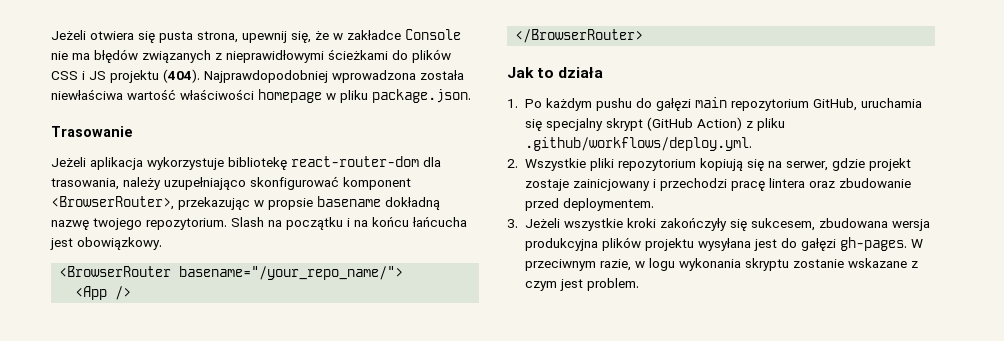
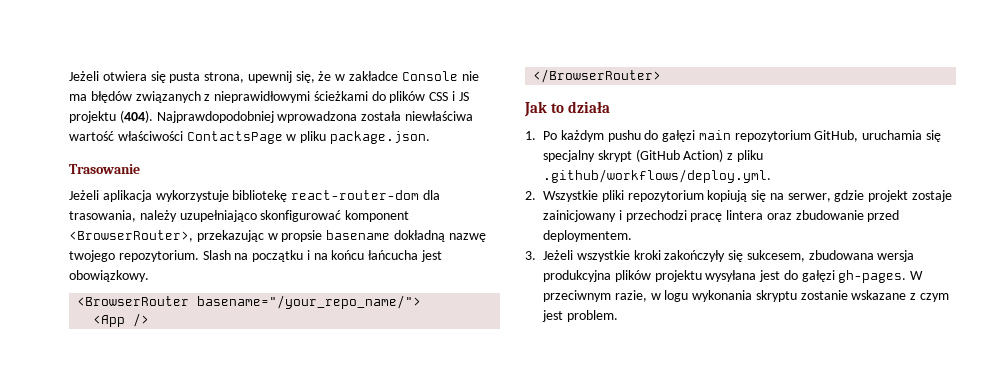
- Najprawdopodobniej wprowadzona została niewłaściwa wartość właściwości homepage w pliku package.json.
+ Najprawdopodobniej wprowadzona została niewłaściwa wartość właściwości ContactsPage w pliku package.json.

